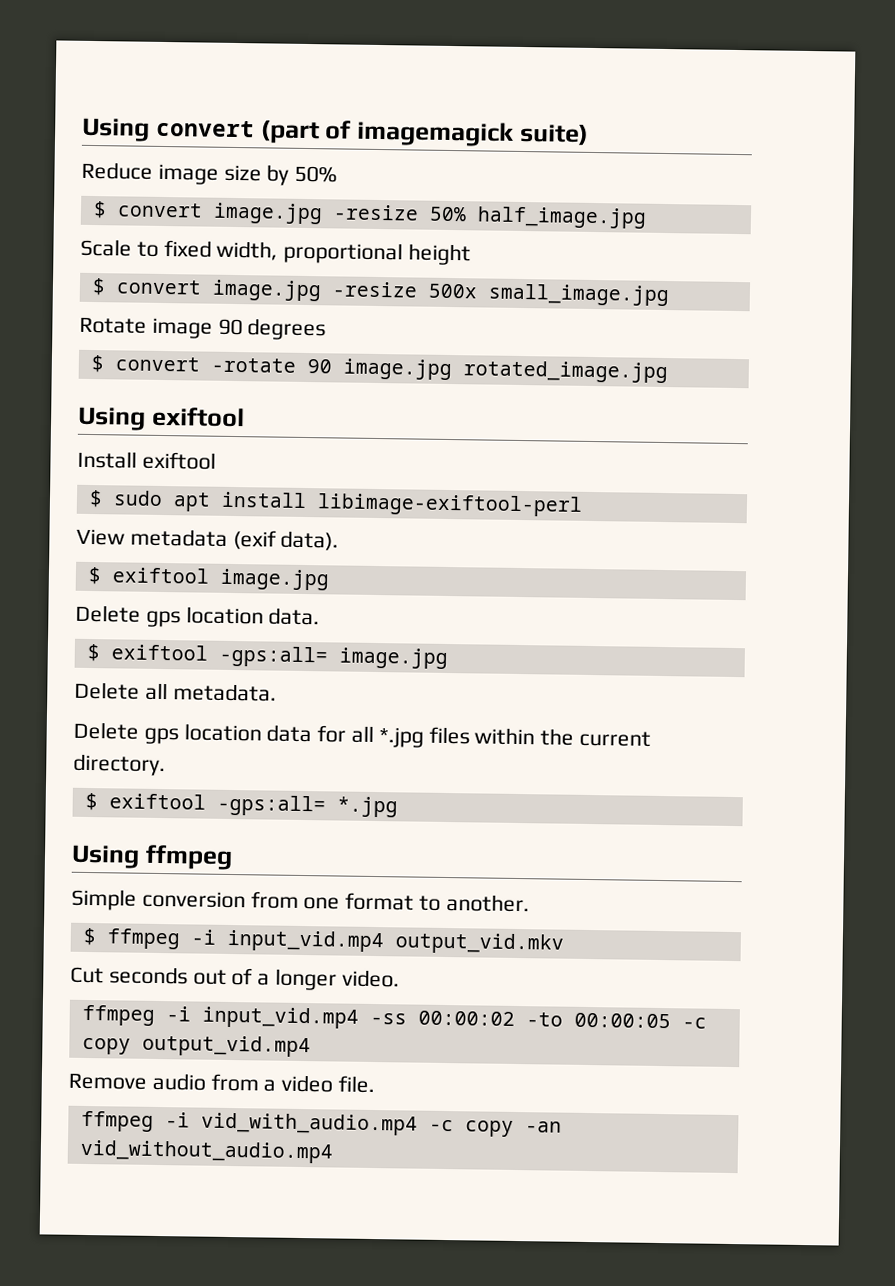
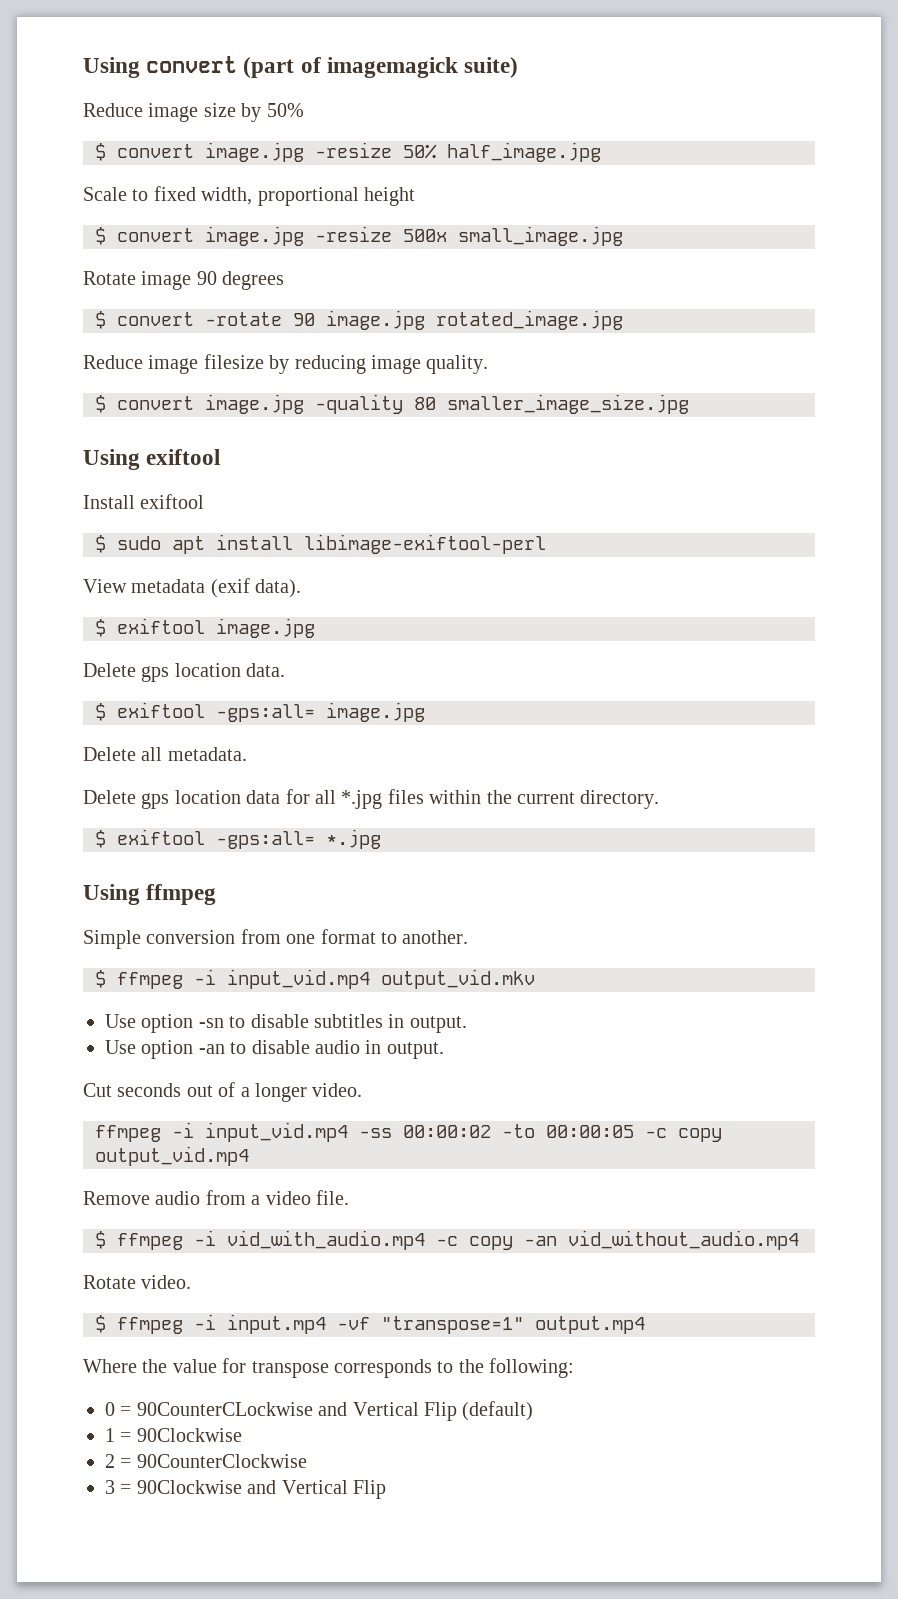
+ Reduce image filesize by reducing image quality.
+ $ convert image.jpg -quality 80 smaller_image_size.jpg
+ Use option -sn to disable subtitles in output.
+ Use option -an to disable audio in output.
- ffmpeg -i vid_with_audio.mp4 -c copy -an vid_without_audio.mp4
+ $ ffmpeg -i vid_with_audio.mp4 -c copy -an vid_without_audio.mp4
+ Rotate video.
+ $ ffmpeg -i input.mp4 -vf "transpose=1" output.mp4
+ Where the value for transpose corresponds to the following:
+ 0 = 90CounterCLockwise and Vertical Flip (default)
+ 1 = 90Clockwise
+ 2 = 90CounterClockwise
+ 3 = 90Clockwise and Vertical Flip

